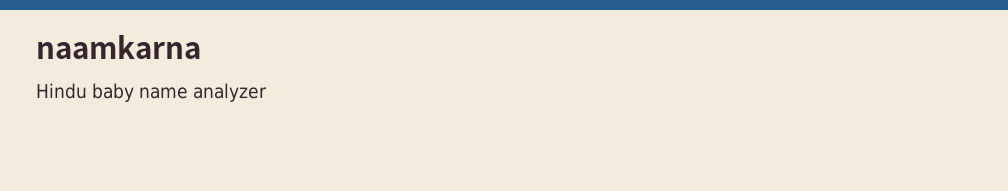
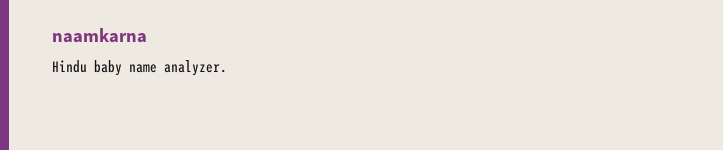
- Hindu baby name analyzer
+ Hindu baby name analyzer.

